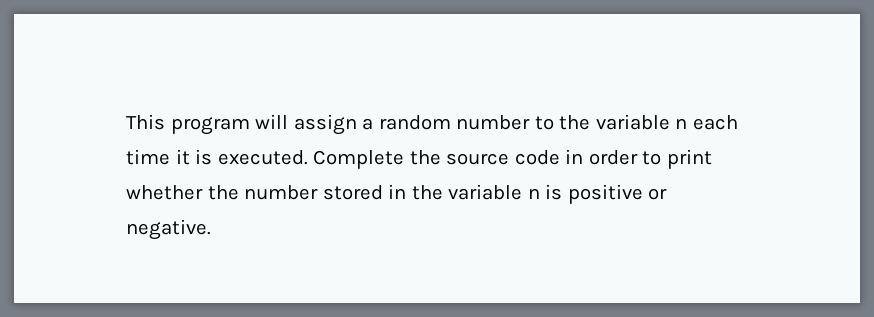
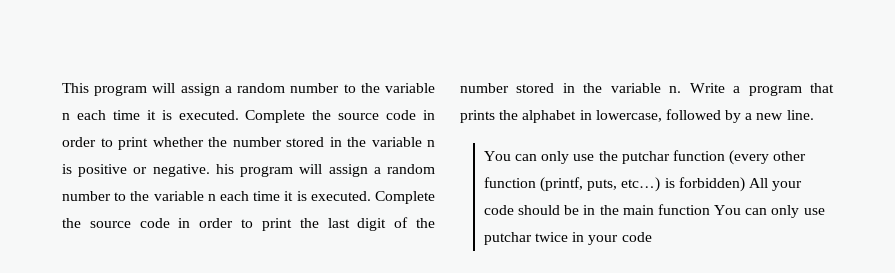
- Complete the source code in order to print whether the number stored in the variable n is positive or negative.
+ Complete the source code in order to print whether the number stored in the variable n is positive or negative. his program will assign a random number to the variable n each time it is executed. Complete the source code in order to print the last digit of the number stored in the variable n. Write a program that prints the alphabet in lowercase, followed by a new line.
+ You can only use the putchar function (every other function (printf, puts, etc…) is forbidden) All your code should be in the main function You can only use putchar twice in your code

